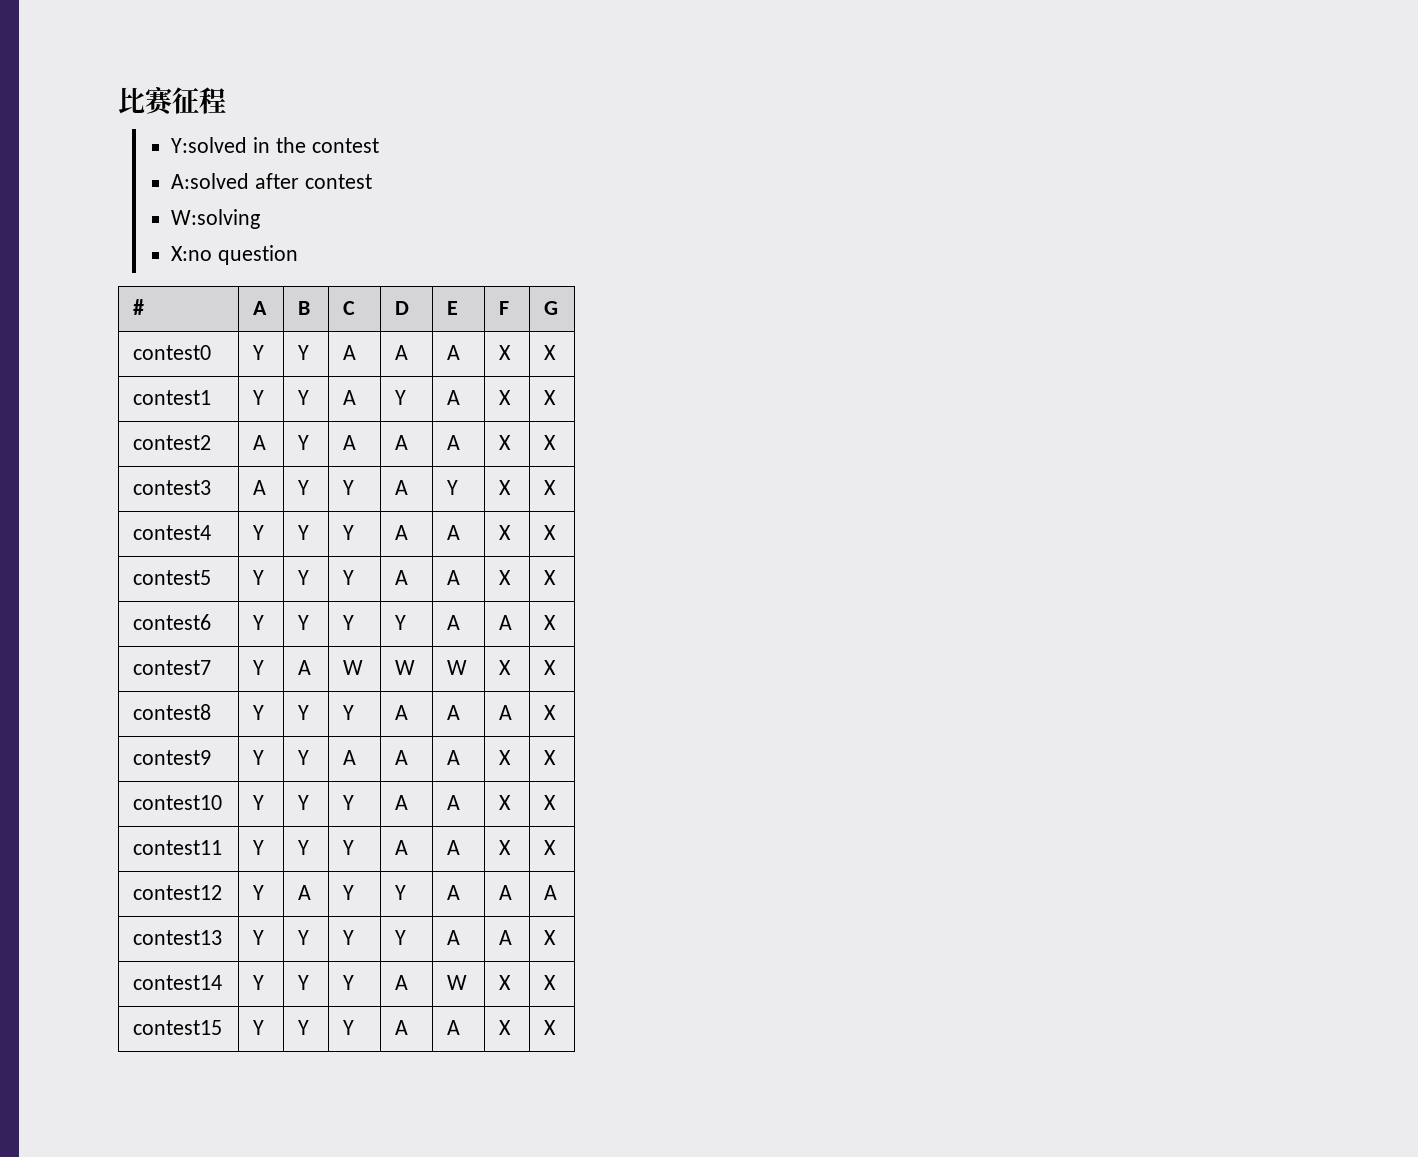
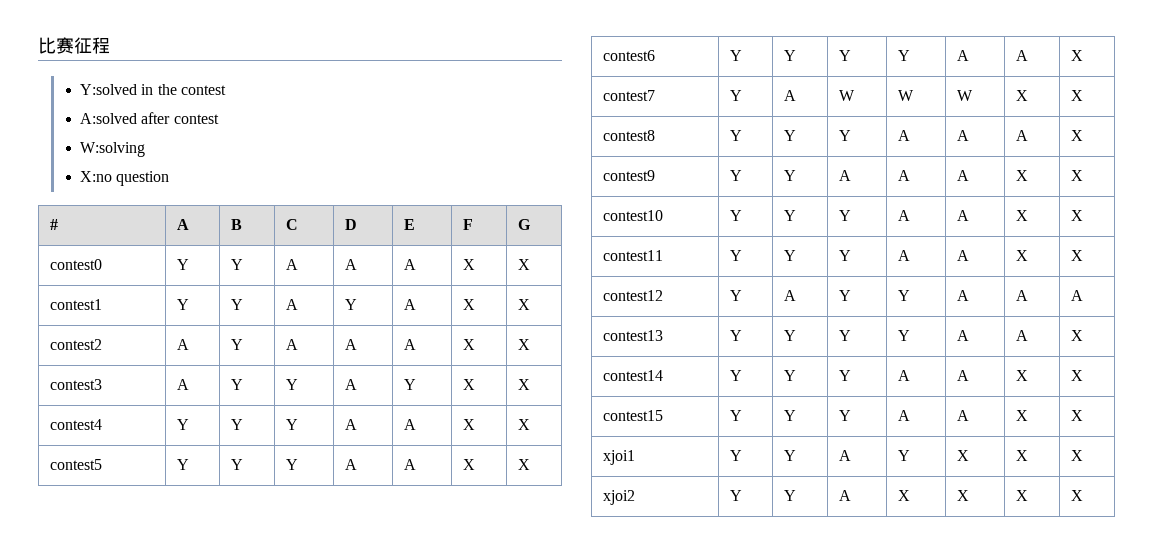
- contest14 | Y | Y | Y | A | W | X | X
+ contest14 | Y | Y | Y | A | A | X | X
+ xjoi1 | Y | Y | A | Y | X | X | X
+ xjoi2 | Y | Y | A | X | X | X | X

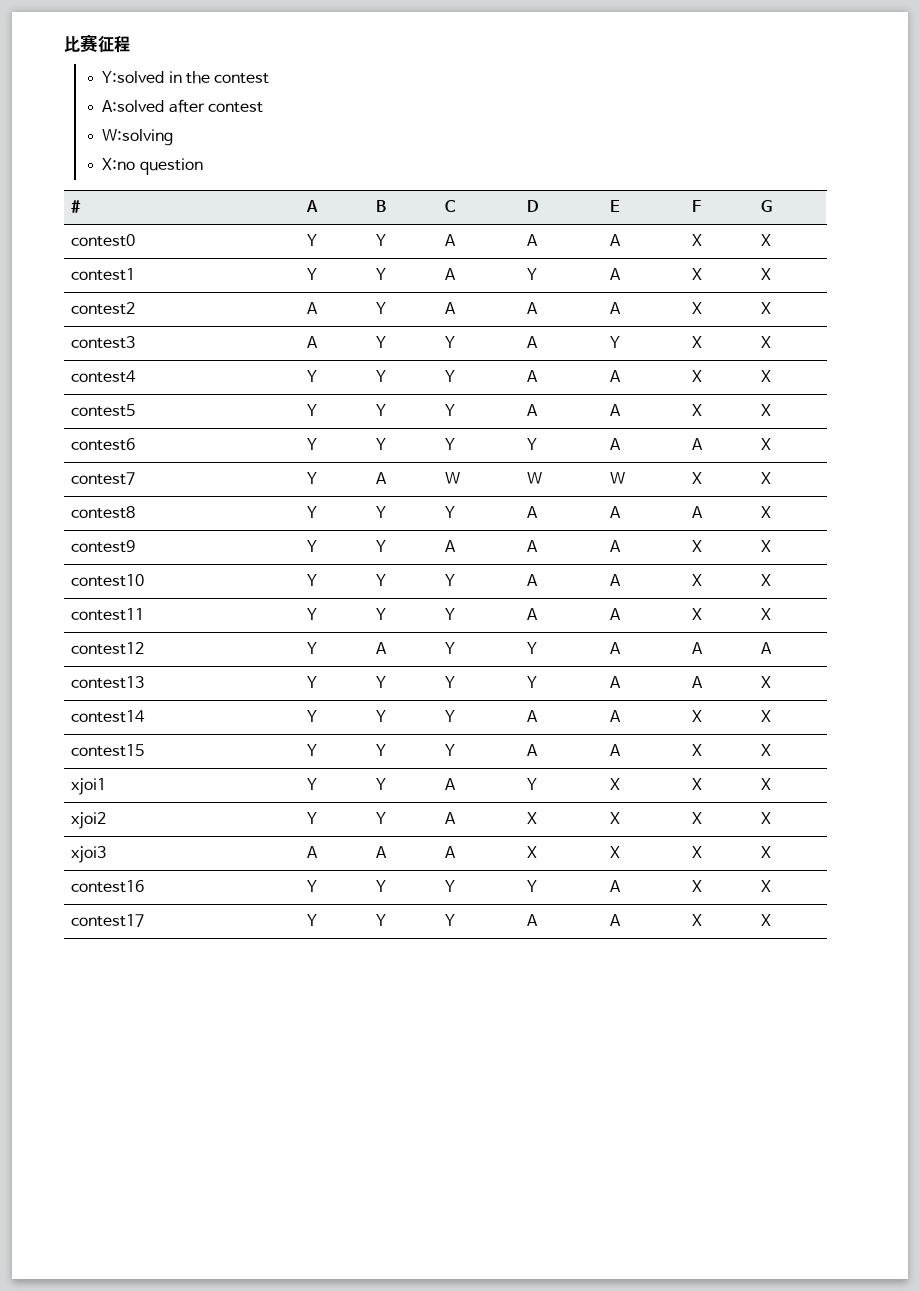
+ xjoi3 | A | A | A | X | X | X | X
+ contest16 | Y | Y | Y | Y | A | X | X
+ contest17 | Y | Y | Y | A | A | X | X

